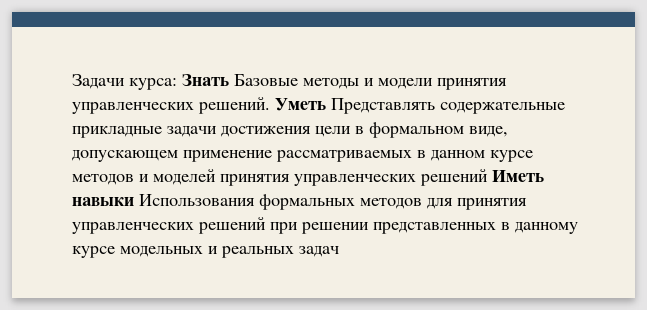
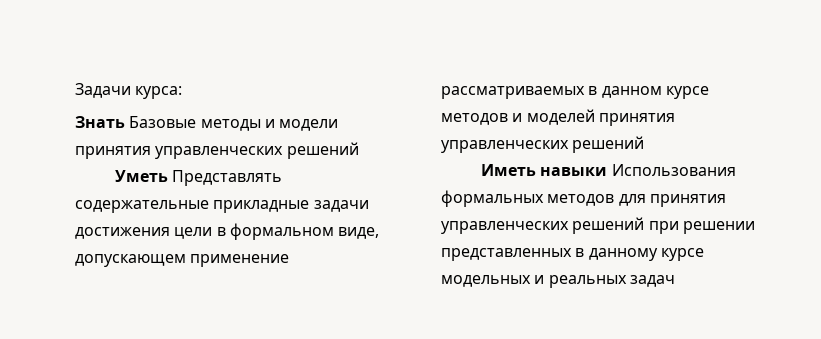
- Задачи курса: Знать Базовые методы и модели принятия управленческих решений. Уметь Представлять содержательные прикладные задачи достижения цели в формальном виде, допускающем применение рассматриваемых в данном курсе методов и моделей принятия управленческих решений Иметь навыки Использования формальных методов для принятия управленческих решений при решении представленных в данному курсе модельных и реальных задач
+ Задачи курса:
+ Знать Базовые методы и модели принятия управленческих решений
+ Уметь Представлять содержательные прикладные задачи достижения цели в формальном виде, допускающем применение рассматриваемых в данном курсе методов и моделей принятия управленческих решений
+ Иметь навыки Использования формальных методов для принятия управленческих решений при решении представленных в данному курсе модельных и реальных задач

